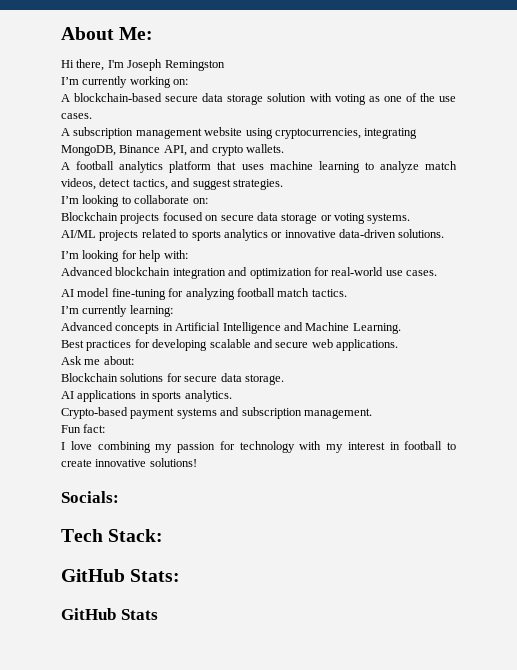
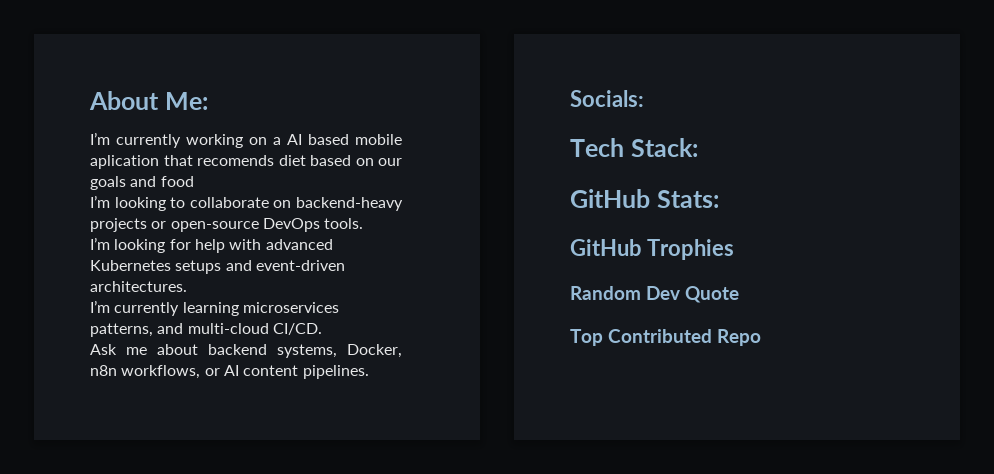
- Hi there, I'm Joseph Remingston
- I’m currently working on:
- A blockchain-based secure data storage solution with voting as one of the use cases.
- A subscription management website using cryptocurrencies, integrating MongoDB, Binance API, and crypto wallets.
- A football analytics platform that uses machine learning to analyze match videos, detect tactics, and suggest strategies.
- I’m looking to collaborate on:
- Blockchain projects focused on secure data storage or voting systems.
- AI/ML projects related to sports analytics or innovative data-driven solutions.
- I’m looking for help with:
- Advanced blockchain integration and optimization for real-world use cases.
- AI model fine-tuning for analyzing football match tactics.
- I’m currently learning:
- Advanced concepts in Artificial Intelligence and Machine Learning.
- Best practices for developing scalable and secure web applications.
- Ask me about:
- Blockchain solutions for secure data storage.
- AI applications in sports analytics.
- Crypto-based payment systems and subscription management.
- Fun fact:
- I love combining my passion for technology with my interest in football to create innovative solutions!
+ I’m currently working on a AI based mobile aplication that recomends diet based on our goals and food
+ I’m looking to collaborate on backend-heavy projects or open-source DevOps tools.
+ I’m looking for help with advanced Kubernetes setups and event-driven architectures.
+ I’m currently learning microservices patterns, and multi-cloud CI/CD.
+ Ask me about backend systems, Docker, n8n workflows, or AI content pipelines.
- GitHub Stats
+ GitHub Trophies
+ Random Dev Quote
+ Top Contributed Repo

